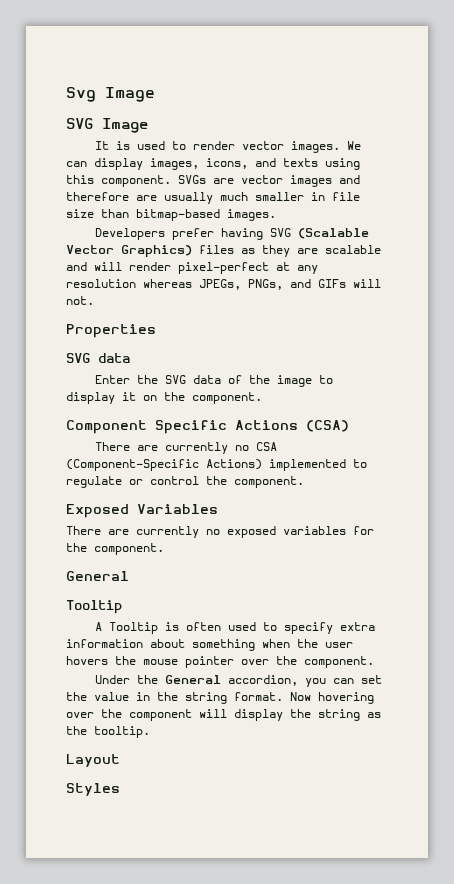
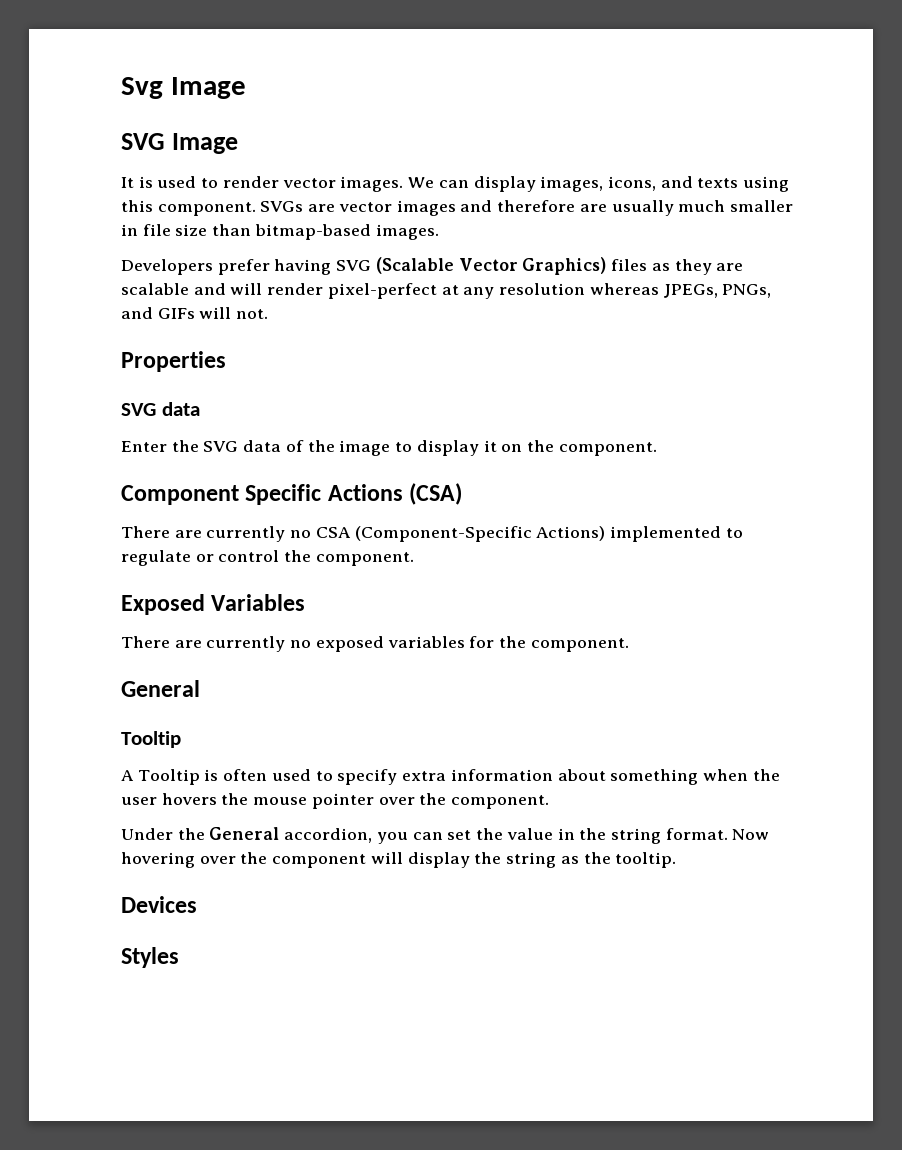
- Layout
+ Devices

